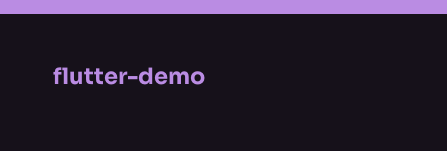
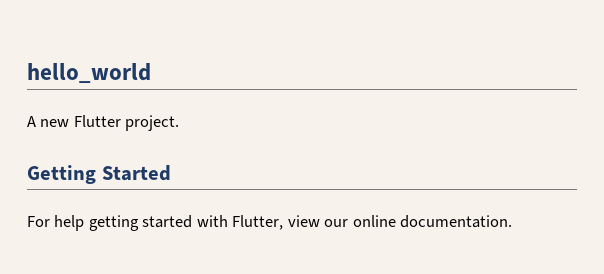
- flutter-demo
+ hello_world
+ A new Flutter project.
+ Getting Started
+ For help getting started with Flutter, view our online documentation.

